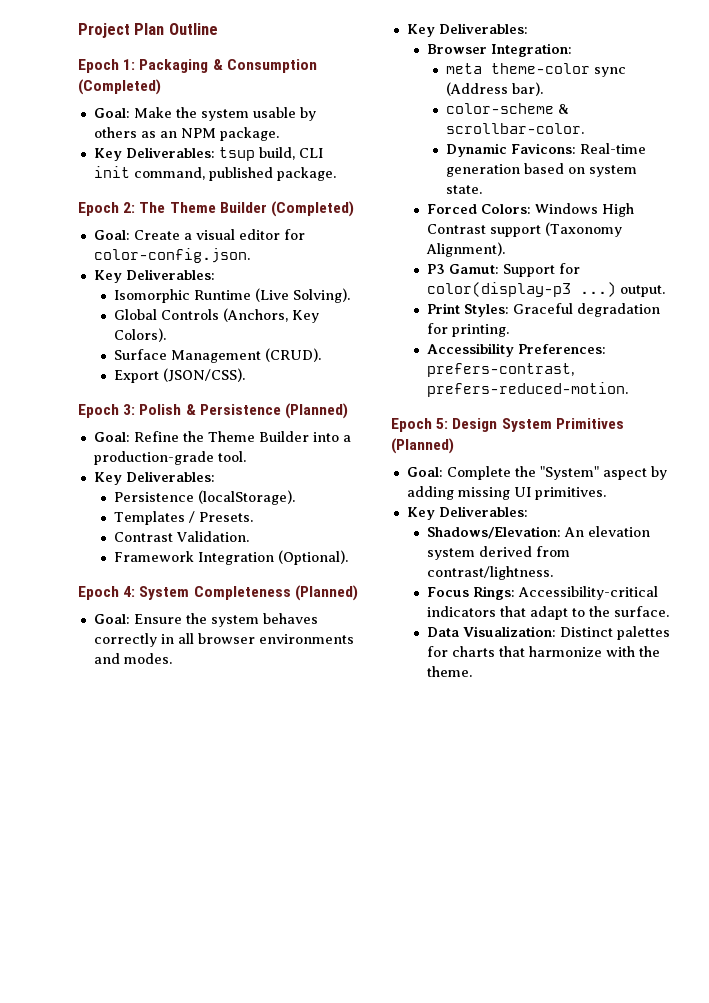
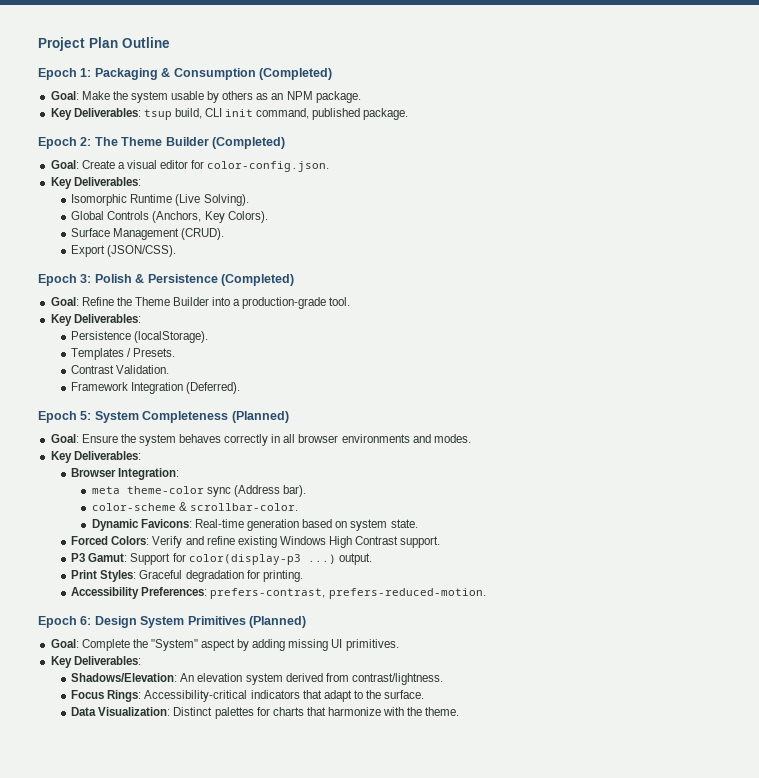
- Epoch 3: Polish & Persistence (Planned)
+ Epoch 3: Polish & Persistence (Completed)
- Framework Integration (Optional).
- Epoch 4: System Completeness (Planned)
+ Framework Integration (Deferred).
+ Epoch 5: System Completeness (Planned)
- Forced Colors: Windows High Contrast support (Taxonomy Alignment).
+ Forced Colors: Verify and refine existing Windows High Contrast support.
- Epoch 5: Design System Primitives (Planned)
+ Epoch 6: Design System Primitives (Planned)

